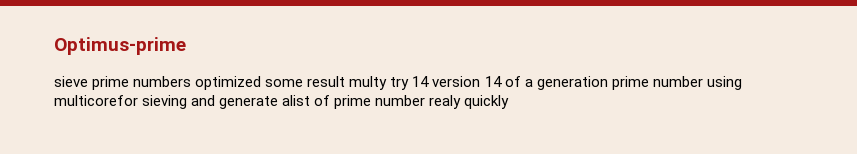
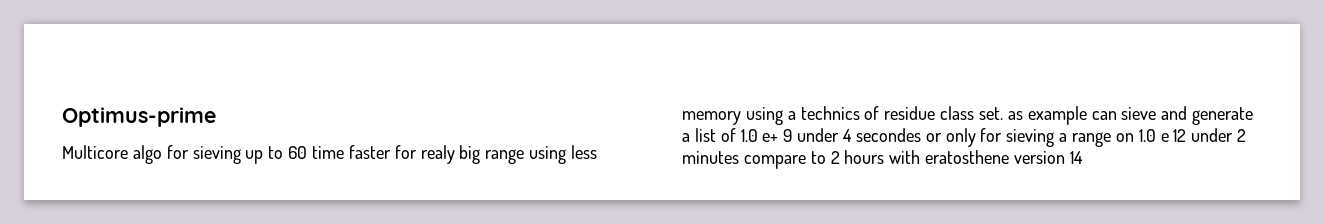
- sieve prime numbers optimized some result multy try 14 version 14 of a generation prime number using multicorefor sieving and generate alist of prime number realy quickly
+ Multicore algo for sieving up to 60 time faster for realy big range using less memory using a technics of residue class set. as example can sieve and generate a list of 1.0 e+ 9 under 4 secondes or only for sieving a range on 1.0 e 12 under 2 minutes compare to 2 hours with eratosthene version 14

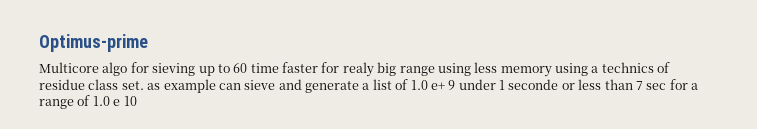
- Multicore algo for sieving up to 60 time faster for realy big range using less memory using a technics of residue class set. as example can sieve and generate a list of 1.0 e+ 9 under 4 secondes or only for sieving a range on 1.0 e 12 under 2 minutes compare to 2 hours with eratosthene version 14
+ Multicore algo for sieving up to 60 time faster for realy big range using less memory using a technics of residue class set. as example can sieve and generate a list of 1.0 e+ 9 under 1 seconde or less than 7 sec for a range of 1.0 e 10

